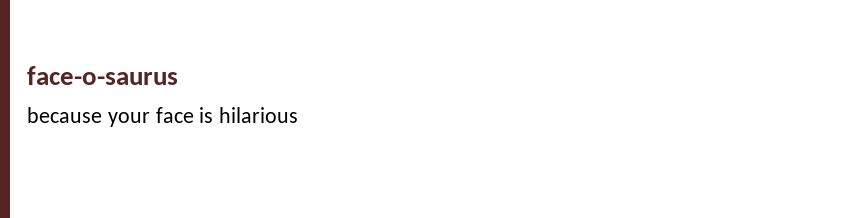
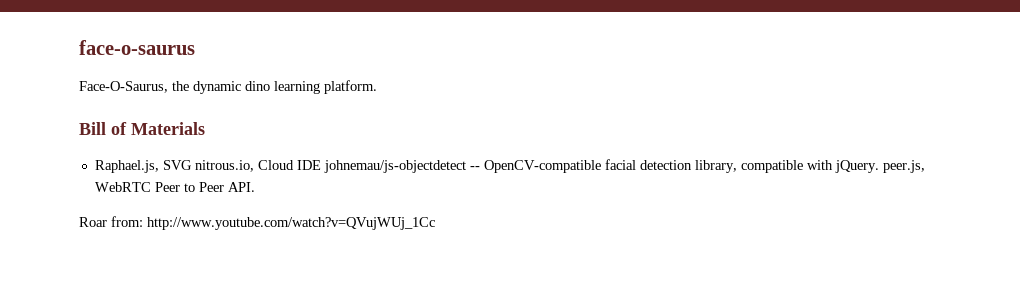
- because your face is hilarious
+ Face-O-Saurus, the dynamic dino learning platform.
+ Bill of Materials
+ Raphael.js, SVG nitrous.io, Cloud IDE johnemau/js-objectdetect -- OpenCV-compatible facial detection library, compatible with jQuery. peer.js, WebRTC Peer to Peer API.
+ Roar from: http://www.youtube.com/watch?v=QVujWUj_1Cc

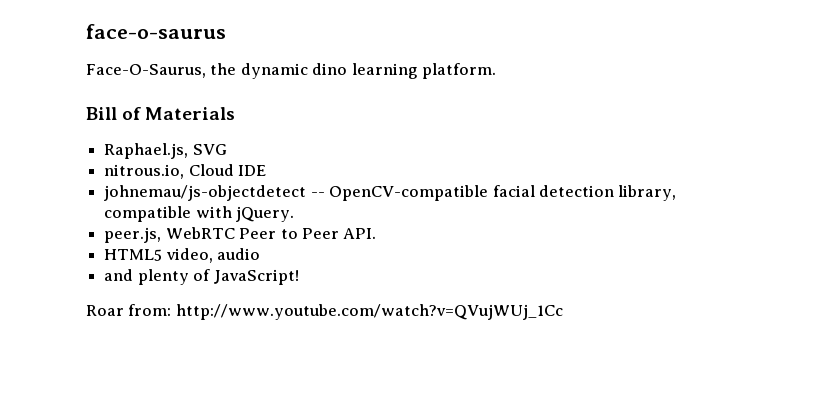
- Raphael.js, SVG nitrous.io, Cloud IDE johnemau/js-objectdetect -- OpenCV-compatible facial detection library, compatible with jQuery. peer.js, WebRTC Peer to Peer API.
+ Raphael.js, SVG
+ nitrous.io, Cloud IDE
+ johnemau/js-objectdetect -- OpenCV-compatible facial detection library, compatible with jQuery.
+ peer.js, WebRTC Peer to Peer API.
+ HTML5 video, audio
+ and plenty of JavaScript!

